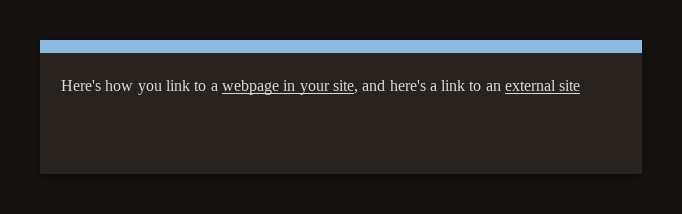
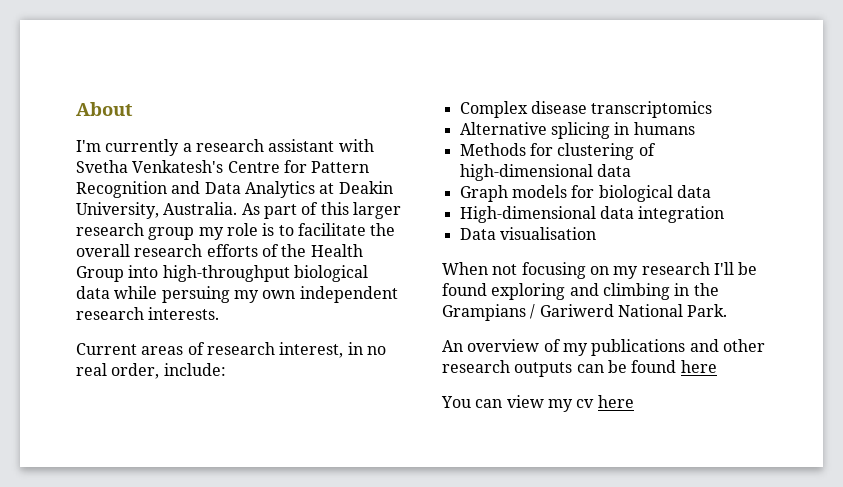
- Here's how you link to a webpage in your site, and here's a link to an external site
+ About
+ I'm currently a research assistant with Svetha Venkatesh's Centre for Pattern Recognition and Data Analytics at Deakin University, Australia. As part of this larger research group my role is to facilitate the overall research efforts of the Health Group into high-throughput biological data while persuing my own independent research interests.
+ Current areas of research interest, in no real order, include:
+ Complex disease transcriptomics
+ Alternative splicing in humans
+ Methods for clustering of high-dimensional data
+ Graph models for biological data
+ High-dimensional data integration
+ Data visualisation
+ When not focusing on my research I'll be found exploring and climbing in the Grampians / Gariwerd National Park.
+ An overview of my publications and other research outputs can be found here
+ You can view my cv here

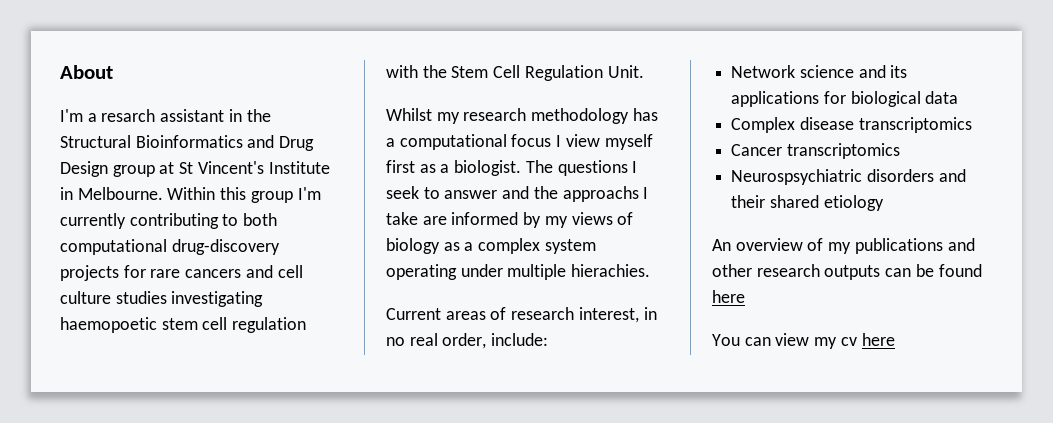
- I'm currently a research assistant with Svetha Venkatesh's Centre for Pattern Recognition and Data Analytics at Deakin University, Australia. As part of this larger research group my role is to facilitate the overall research efforts of the Health Group into high-throughput biological data while persuing my own independent research interests.
+ I'm a resarch assistant in the Structural Bioinformatics and Drug Design group at St Vincent's Institute in Melbourne. Within this group I'm currently contributing to both computational drug-discovery projects for rare cancers and cell culture studies investigating haemopoetic stem cell regulation with the Stem Cell Regulation Unit.
+ Whilst my research methodology has a computational focus I view myself first as a biologist. The questions I seek to answer and the approachs I take are informed by my views of biology as a complex system operating under multiple hierachies.
+ Network science and its applications for biological data
  Complex disease transcriptomics
- Alternative splicing in humans
- Methods for clustering of high-dimensional data
- Graph models for biological data
- High-dimensional data integration
- Data visualisation
- When not focusing on my research I'll be found exploring and climbing in the Grampians / Gariwerd National Park.
+ Cancer transcriptomics
+ Neurospsychiatric disorders and their shared etiology

